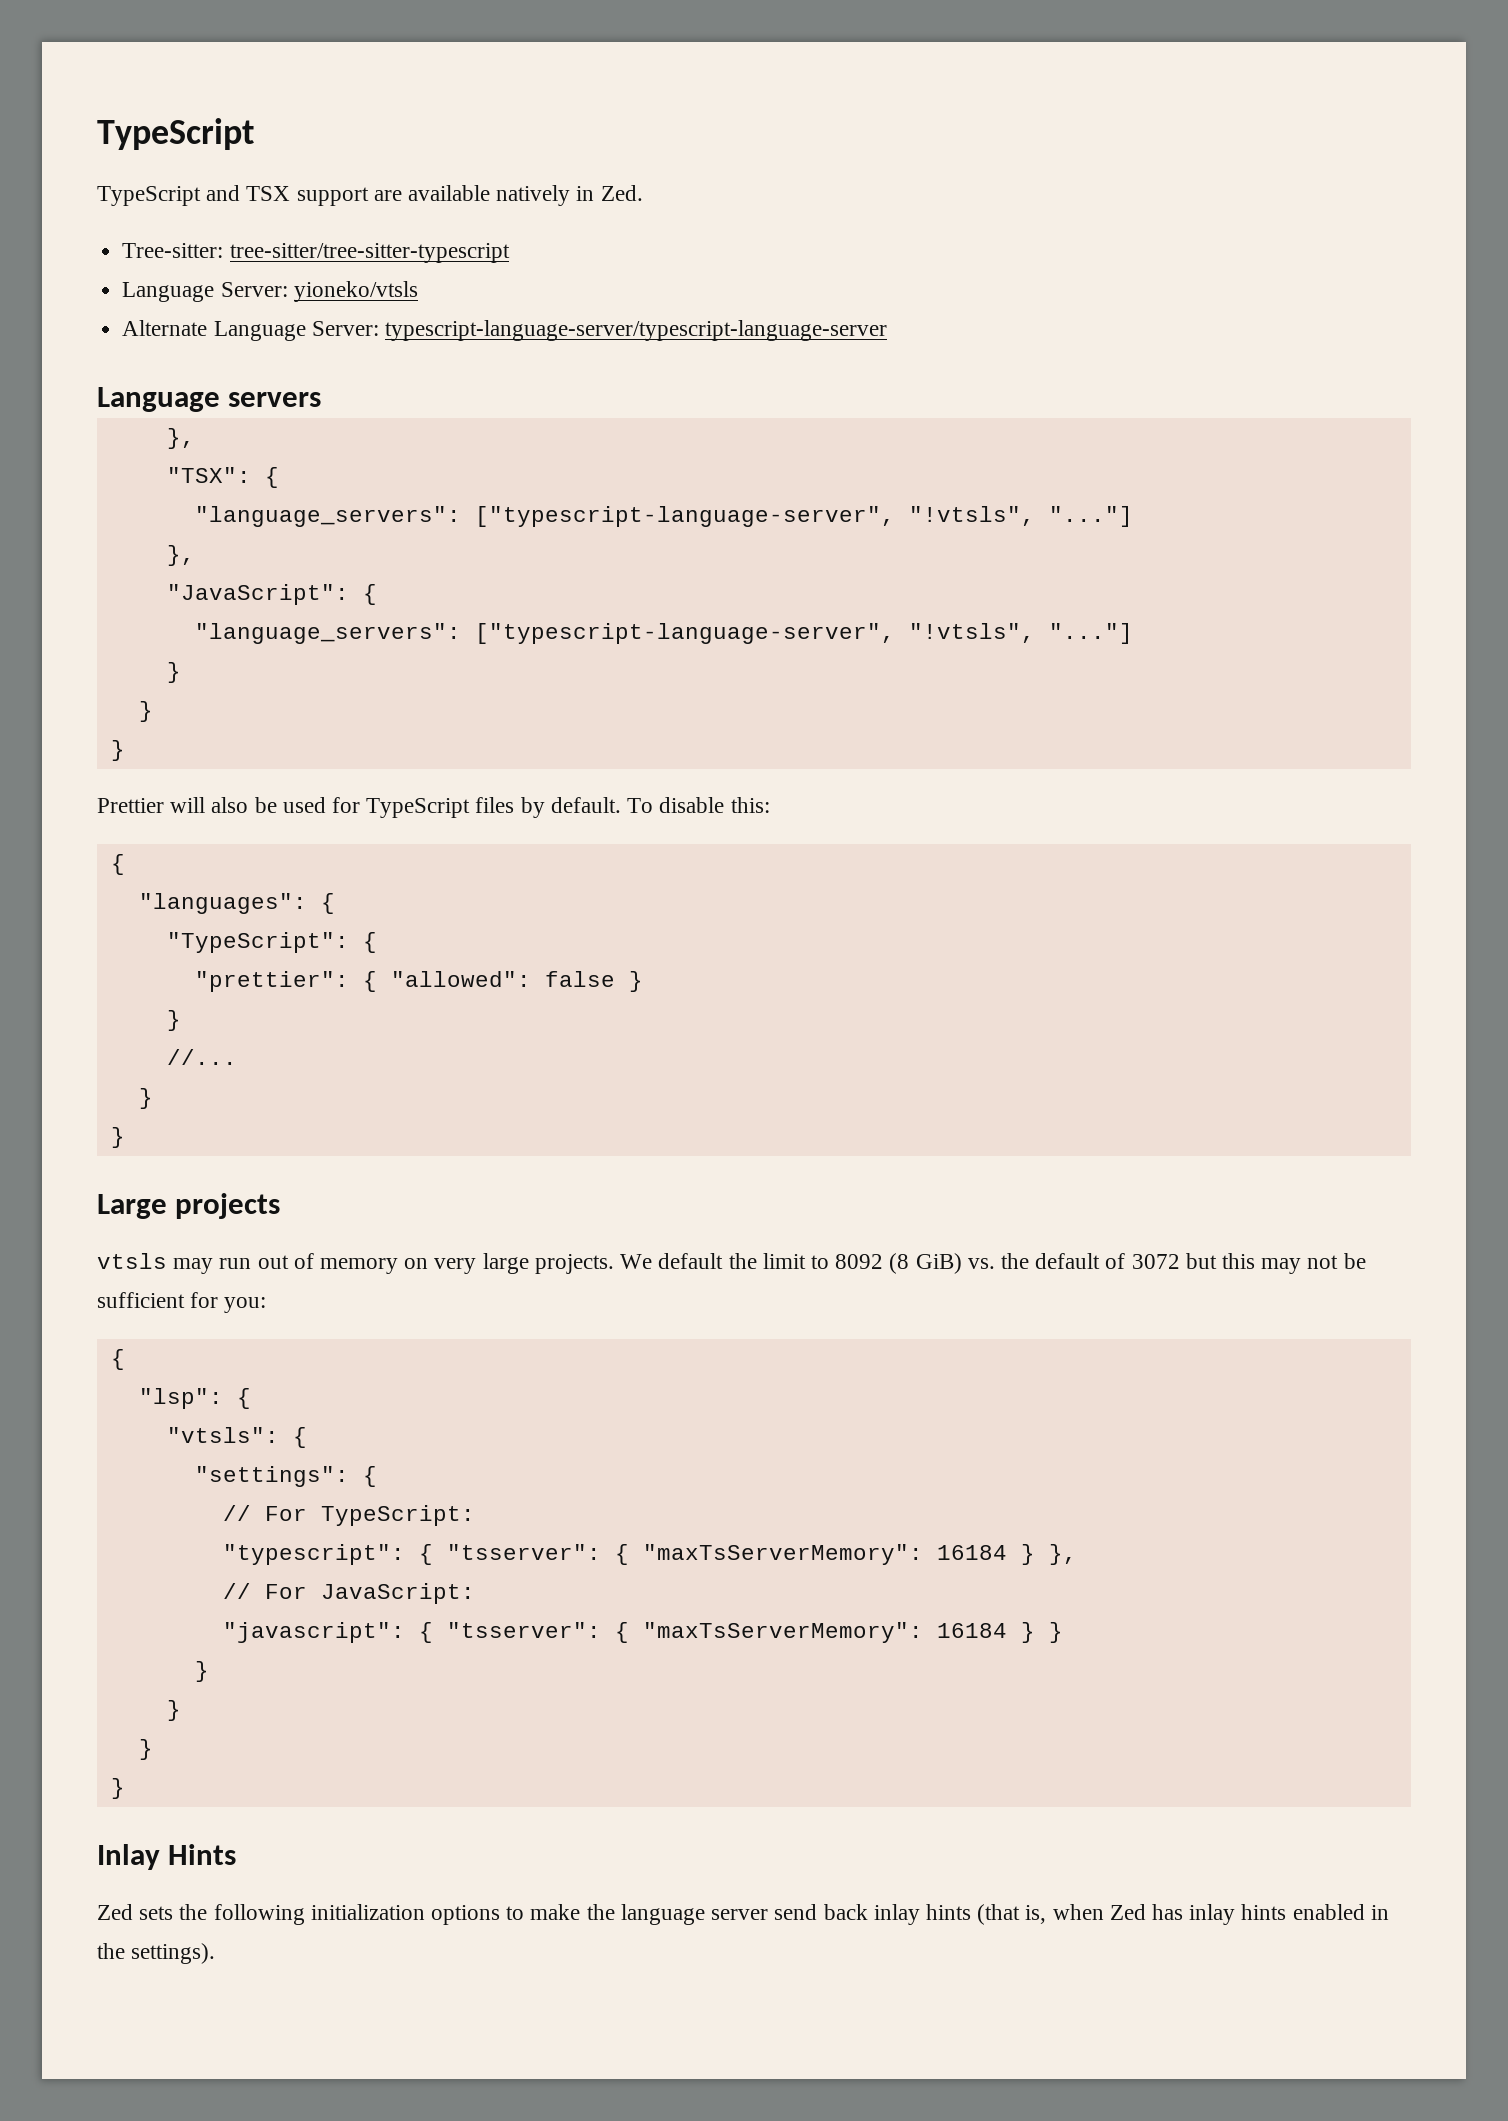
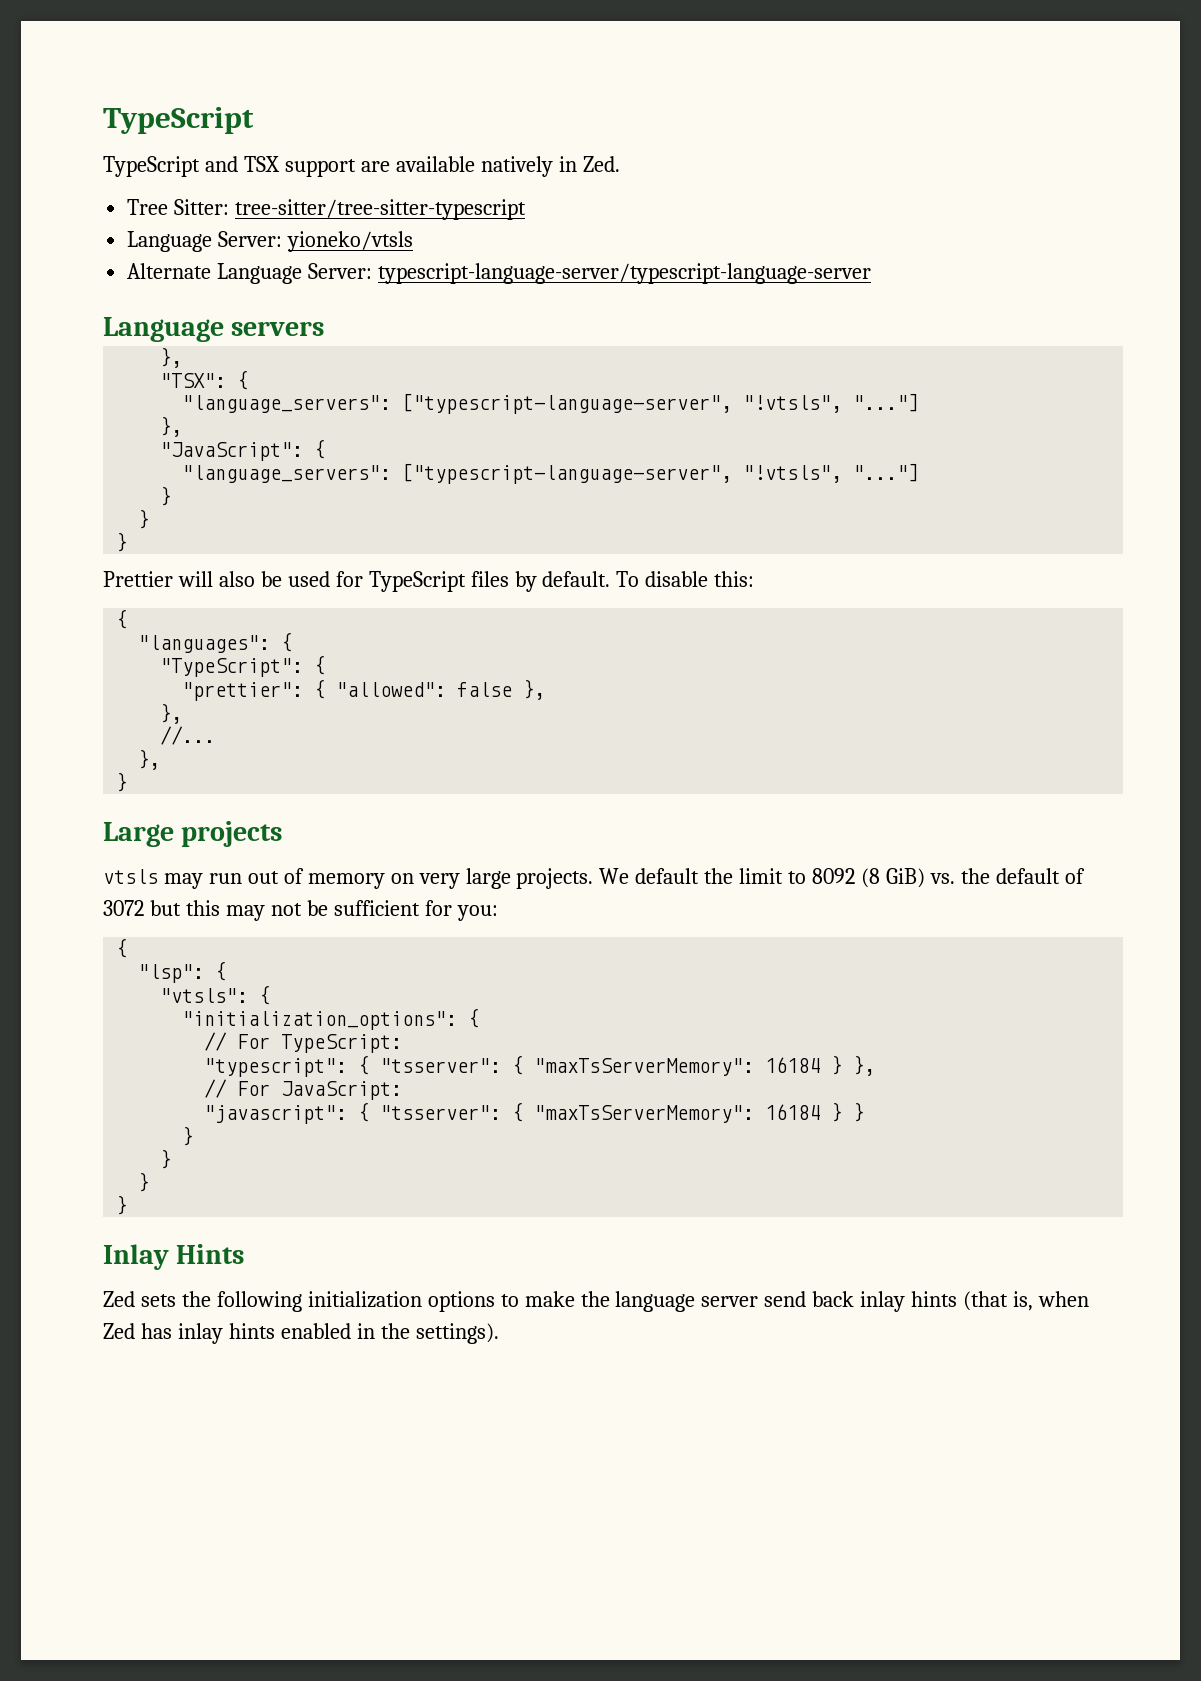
- Tree-sitter: tree-sitter/tree-sitter-typescript
+ Tree Sitter: tree-sitter/tree-sitter-typescript
- "prettier": { "allowed": false }
- }
+ "prettier": { "allowed": false },
+ },
  //...
- }
+ },
- "settings": {
+ "initialization_options": {

